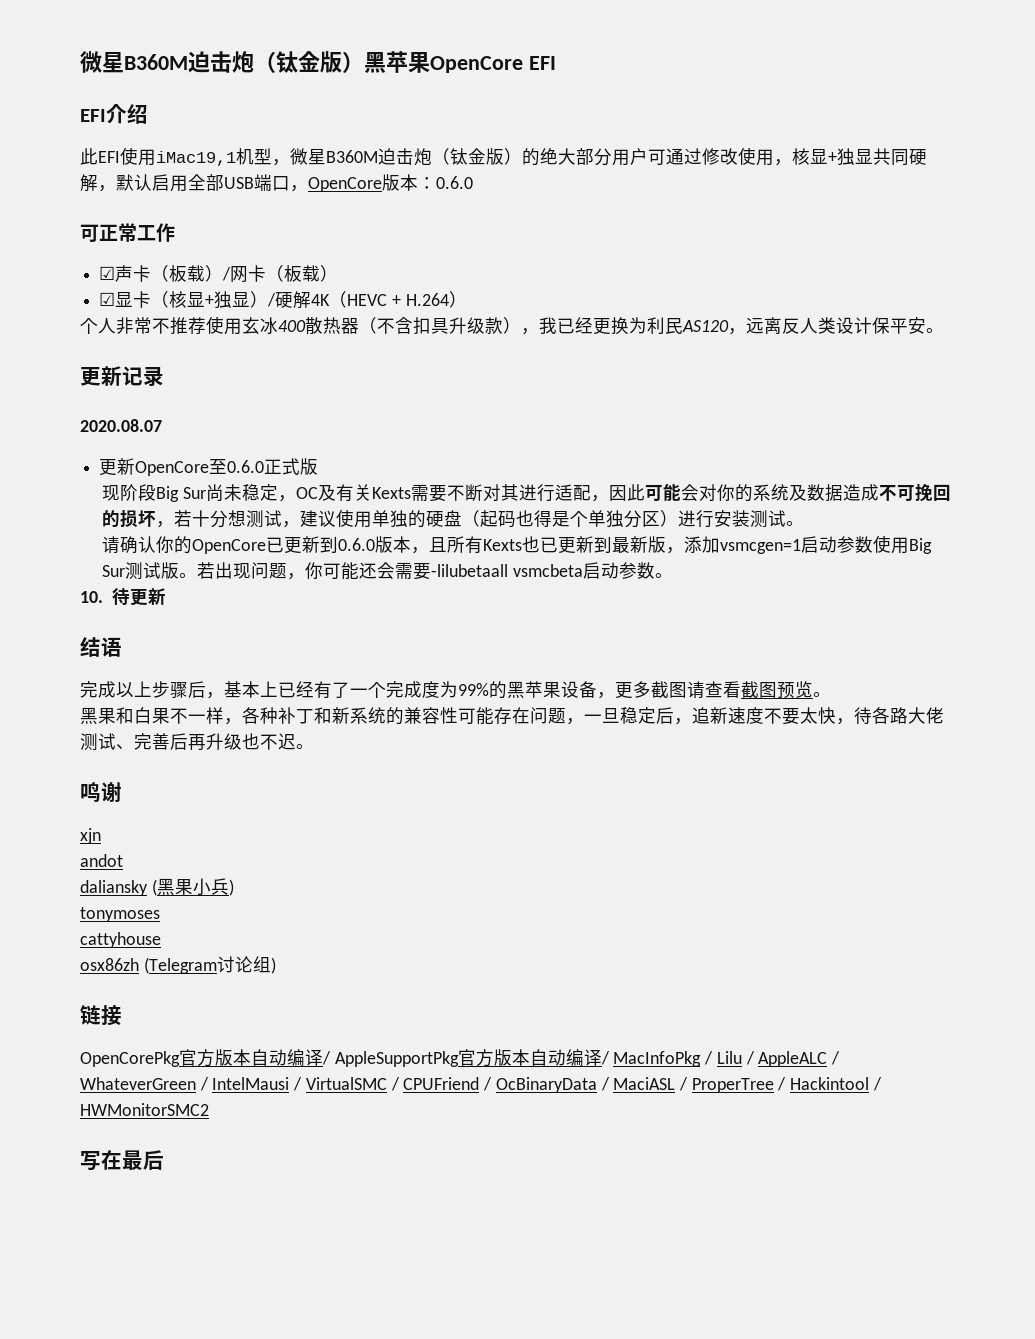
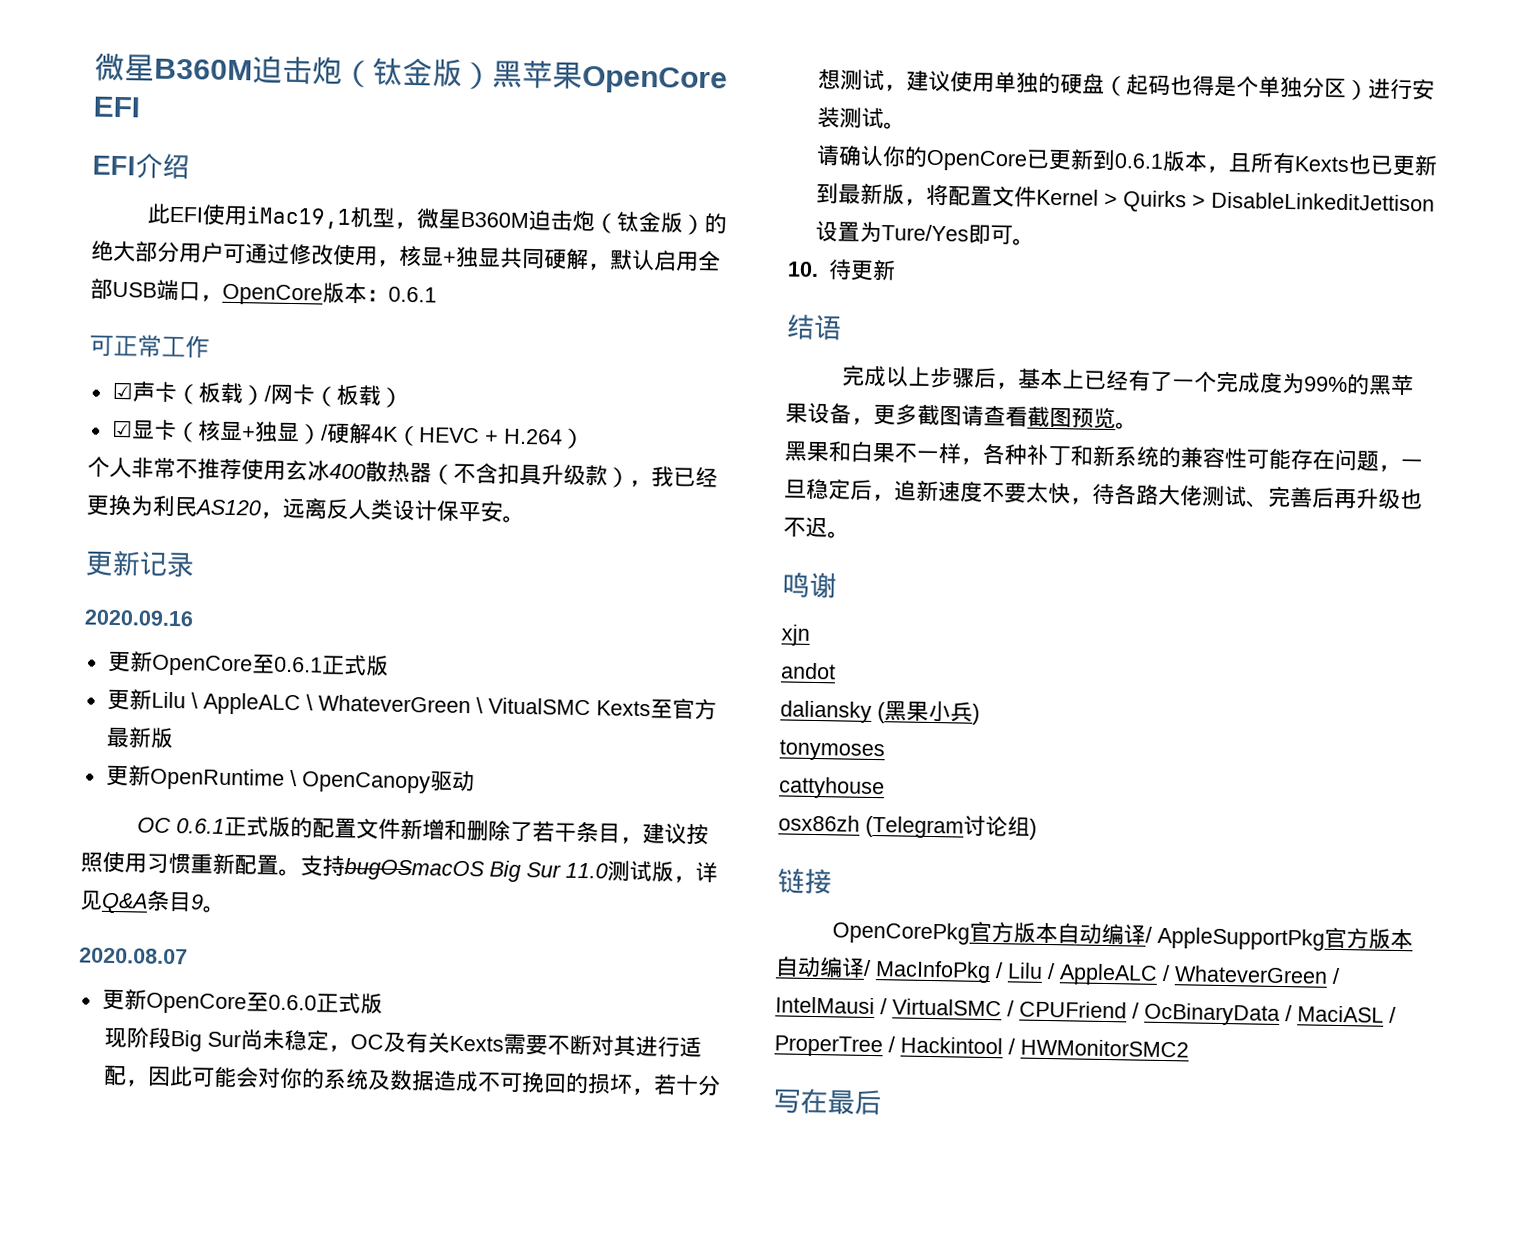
- 此EFI使用iMac19,1机型，微星B360M迫击炮（钛金版）的绝大部分用户可通过修改使用，核显+独显共同硬解，默认启用全部USB端口，OpenCore版本：0.6.0
+ 此EFI使用iMac19,1机型，微星B360M迫击炮（钛金版）的绝大部分用户可通过修改使用，核显+独显共同硬解，默认启用全部USB端口，OpenCore版本：0.6.1
+ 2020.09.16
+ 更新OpenCore至0.6.1正式版
+ 更新Lilu \ AppleALC \ WhateverGreen \ VitualSMC Kexts至官方最新版
+ 更新OpenRuntime \ OpenCanopy驱动
+ OC 0.6.1正式版的配置文件新增和删除了若干条目，建议按照使用习惯重新配置。支持bugOSmacOS Big Sur 11.0测试版，详见Q&A条目9。
- 请确认你的OpenCore已更新到0.6.0版本，且所有Kexts也已更新到最新版，添加vsmcgen=1启动参数使用Big Sur测试版。若出现问题，你可能还会需要-lilubetaall vsmcbeta启动参数。
+ 请确认你的OpenCore已更新到0.6.1版本，且所有Kexts也已更新到最新版，将配置文件Kernel > Quirks > DisableLinkeditJettison设置为Ture/Yes即可。

